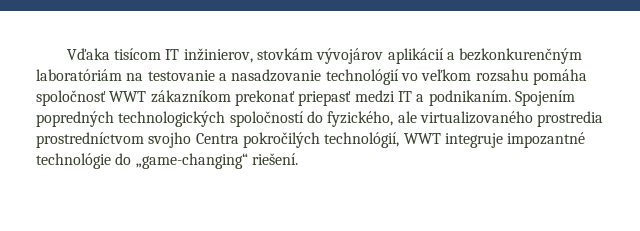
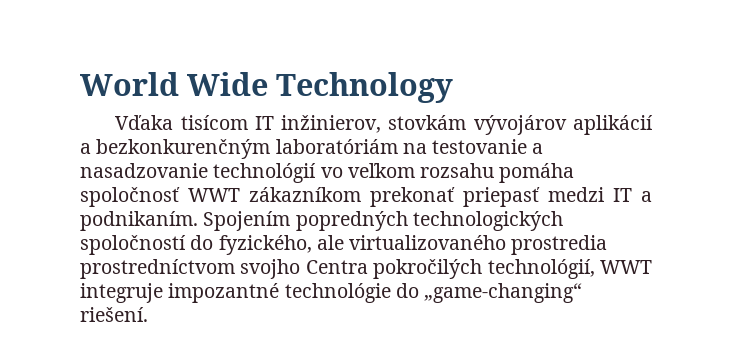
+ World Wide Technology

